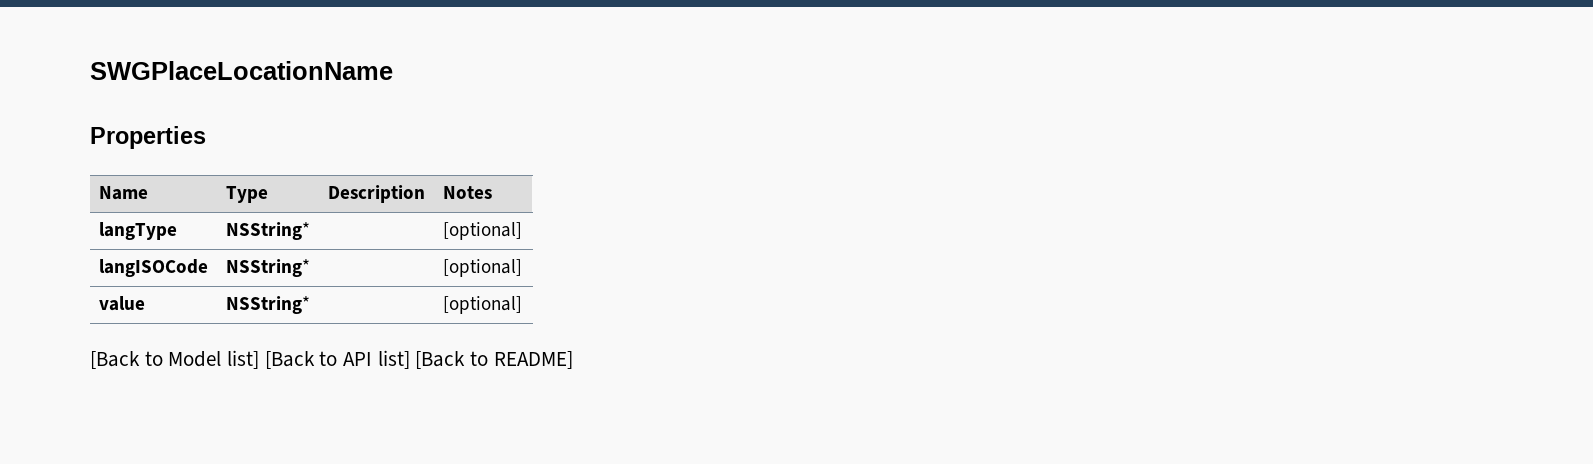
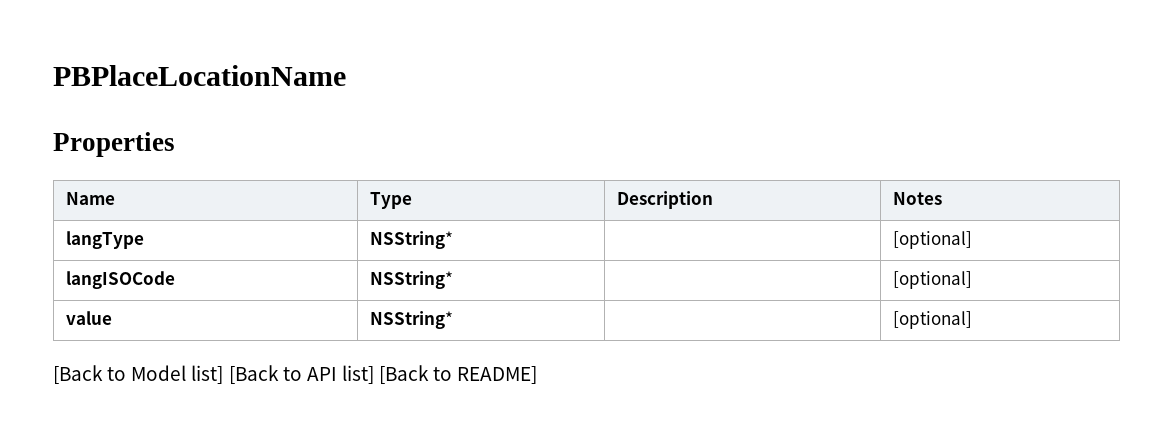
- SWGPlaceLocationName
+ PBPlaceLocationName

